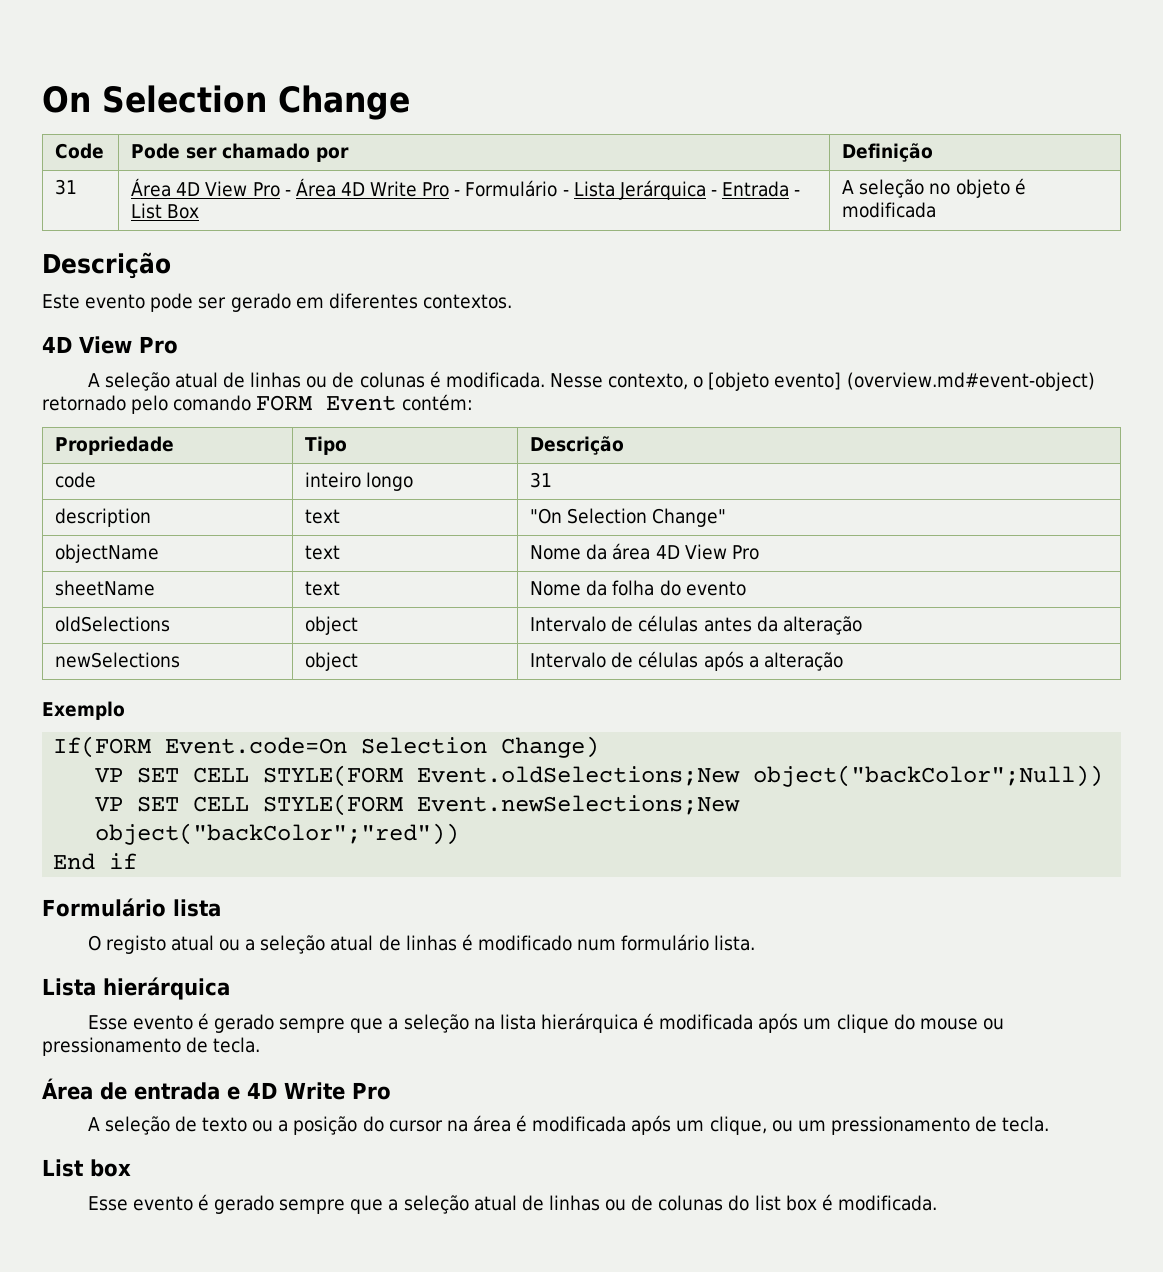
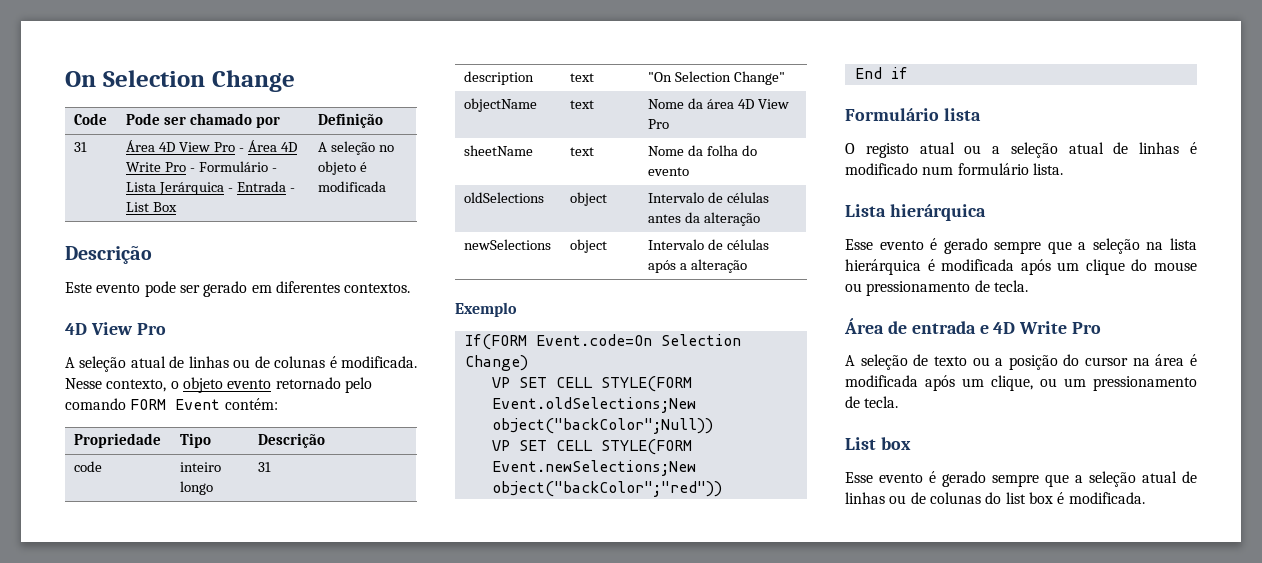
- Nesse contexto, o [objeto evento] (overview.md#event-object) retornado pelo comando FORM Event contém:
+ Nesse contexto, o objeto evento retornado pelo comando FORM Event contém:

